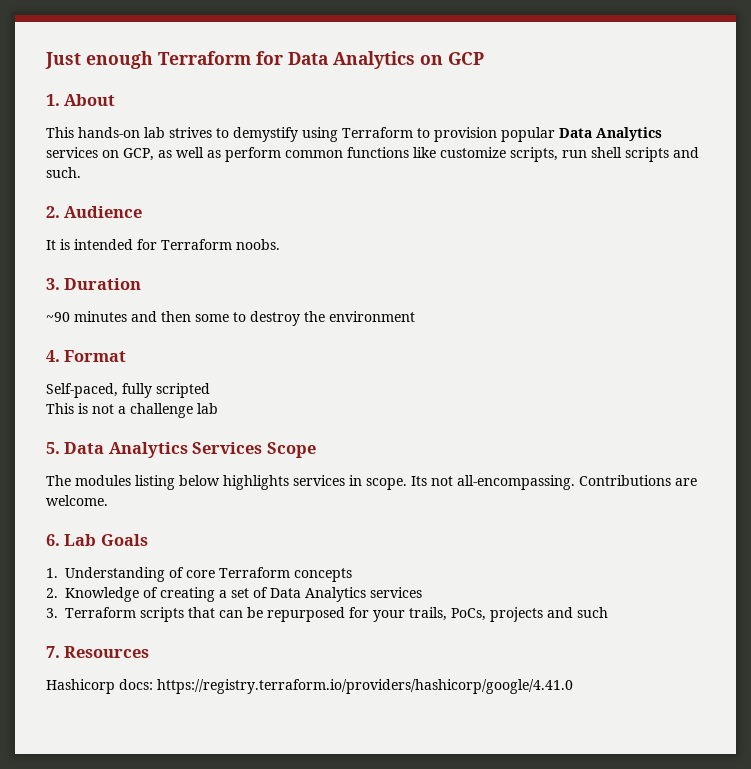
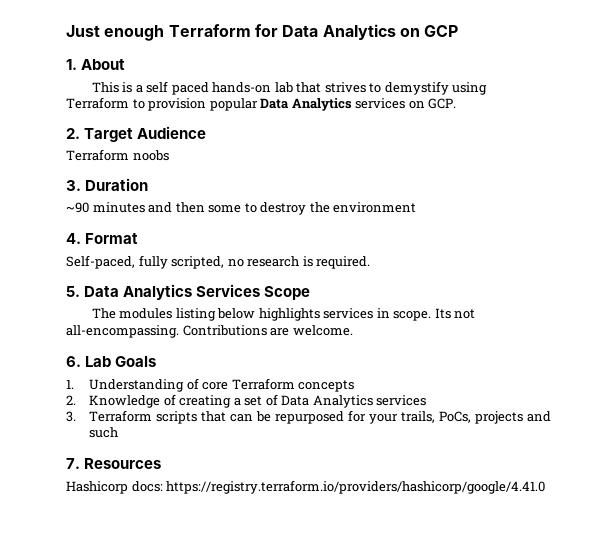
- This hands-on lab strives to demystify using Terraform to provision popular Data Analytics services on GCP, as well as perform common functions like customize scripts, run shell scripts and such.
- 2. Audience
+ This is a self paced hands-on lab that strives to demystify using Terraform to provision popular Data Analytics services on GCP.
+ 2. Target Audience
- It is intended for Terraform noobs.
+ Terraform noobs
- Self-paced, fully scripted
- This is not a challenge lab
+ Self-paced, fully scripted, no research is required.

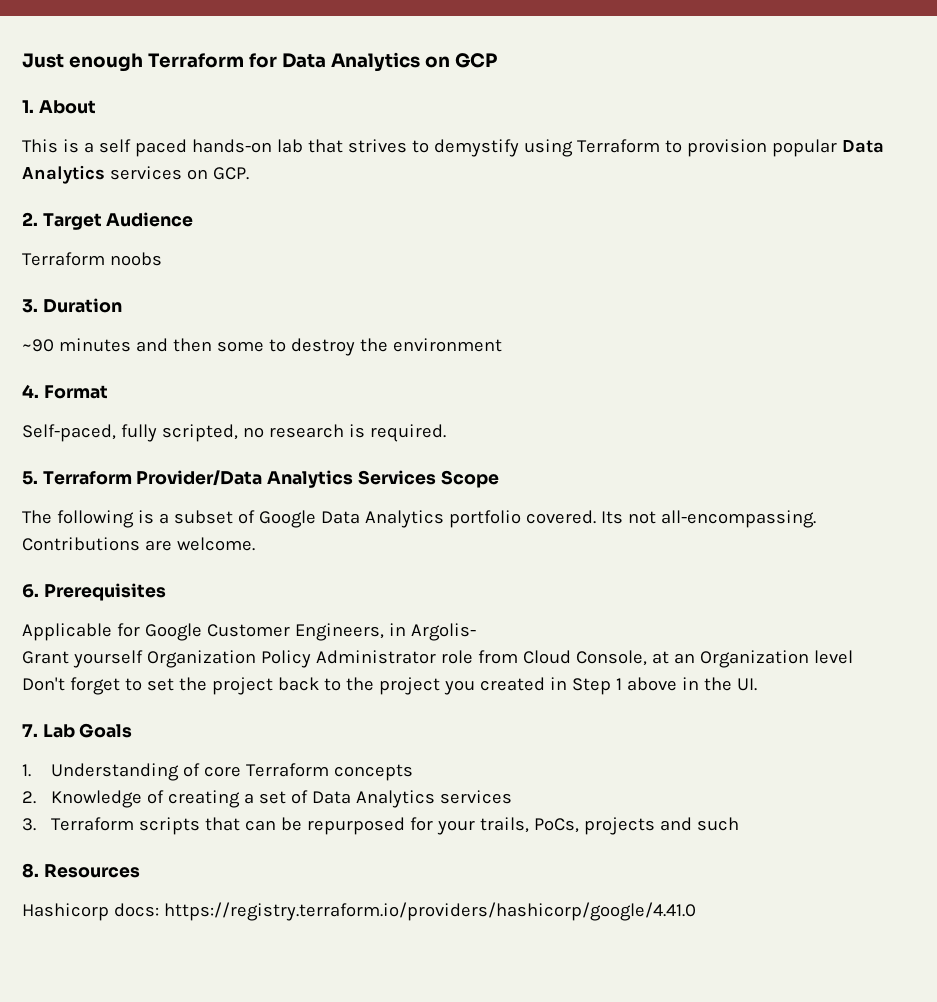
- 5. Data Analytics Services Scope
+ 5. Terraform Provider/Data Analytics Services Scope
- The modules listing below highlights services in scope.
+ The following is a subset of Google Data Analytics portfolio covered.
- 6. Lab Goals
+ 6. Prerequisites
+ Applicable for Google Customer Engineers, in Argolis-
+ Grant yourself Organization Policy Administrator role from Cloud Console, at an Organization level
+ Don't forget to set the project back to the project you created in Step 1 above in the UI.
+ 7. Lab Goals
- 7. Resources
+ 8. Resources

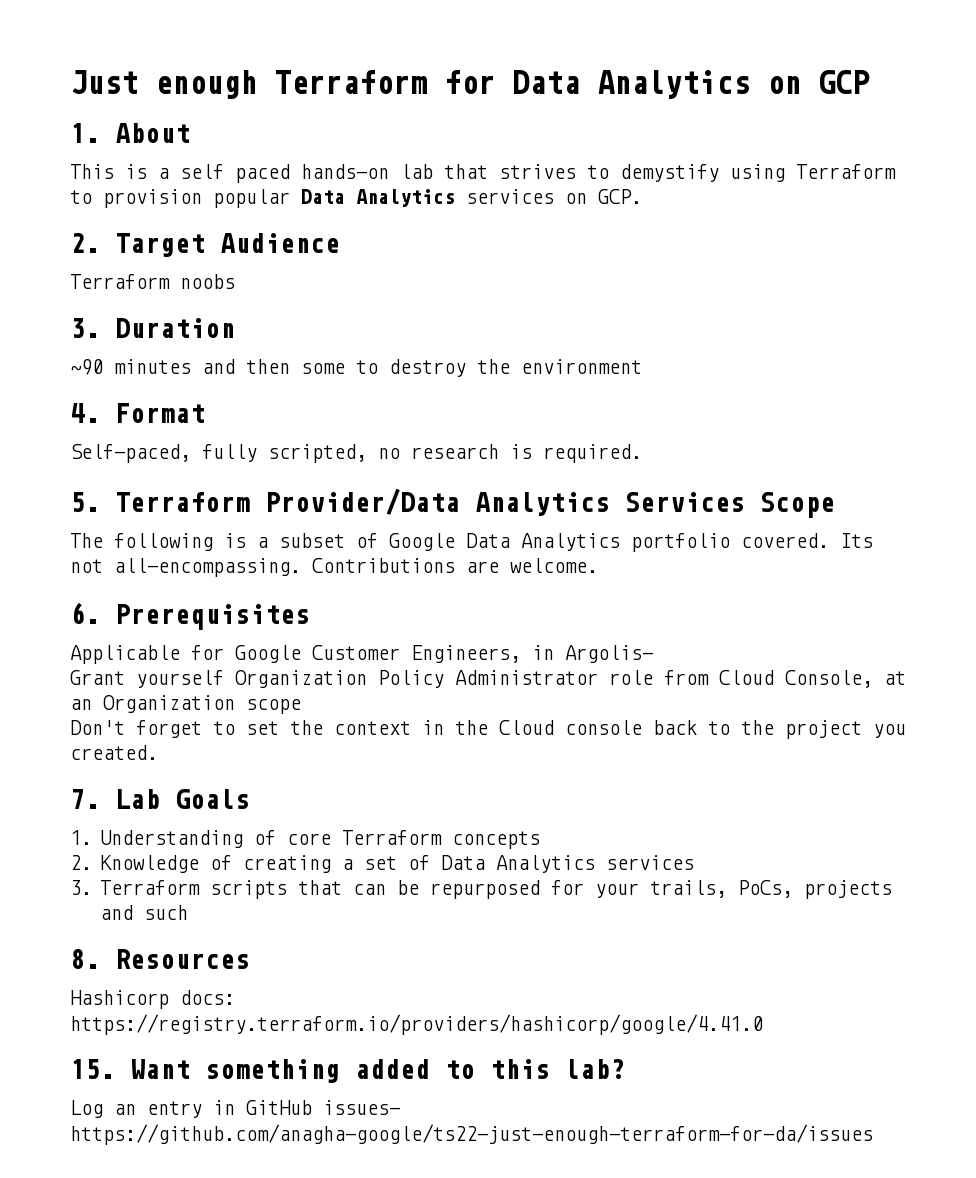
- Grant yourself Organization Policy Administrator role from Cloud Console, at an Organization level
+ Grant yourself Organization Policy Administrator role from Cloud Console, at an Organization scope
- Don't forget to set the project back to the project you created in Step 1 above in the UI.
+ Don't forget to set the context in the Cloud console back to the project you created.
+ 15. Want something added to this lab?
+ Log an entry in GitHub issues- https://github.com/anagha-google/ts22-just-enough-terraform-for-da/issues

